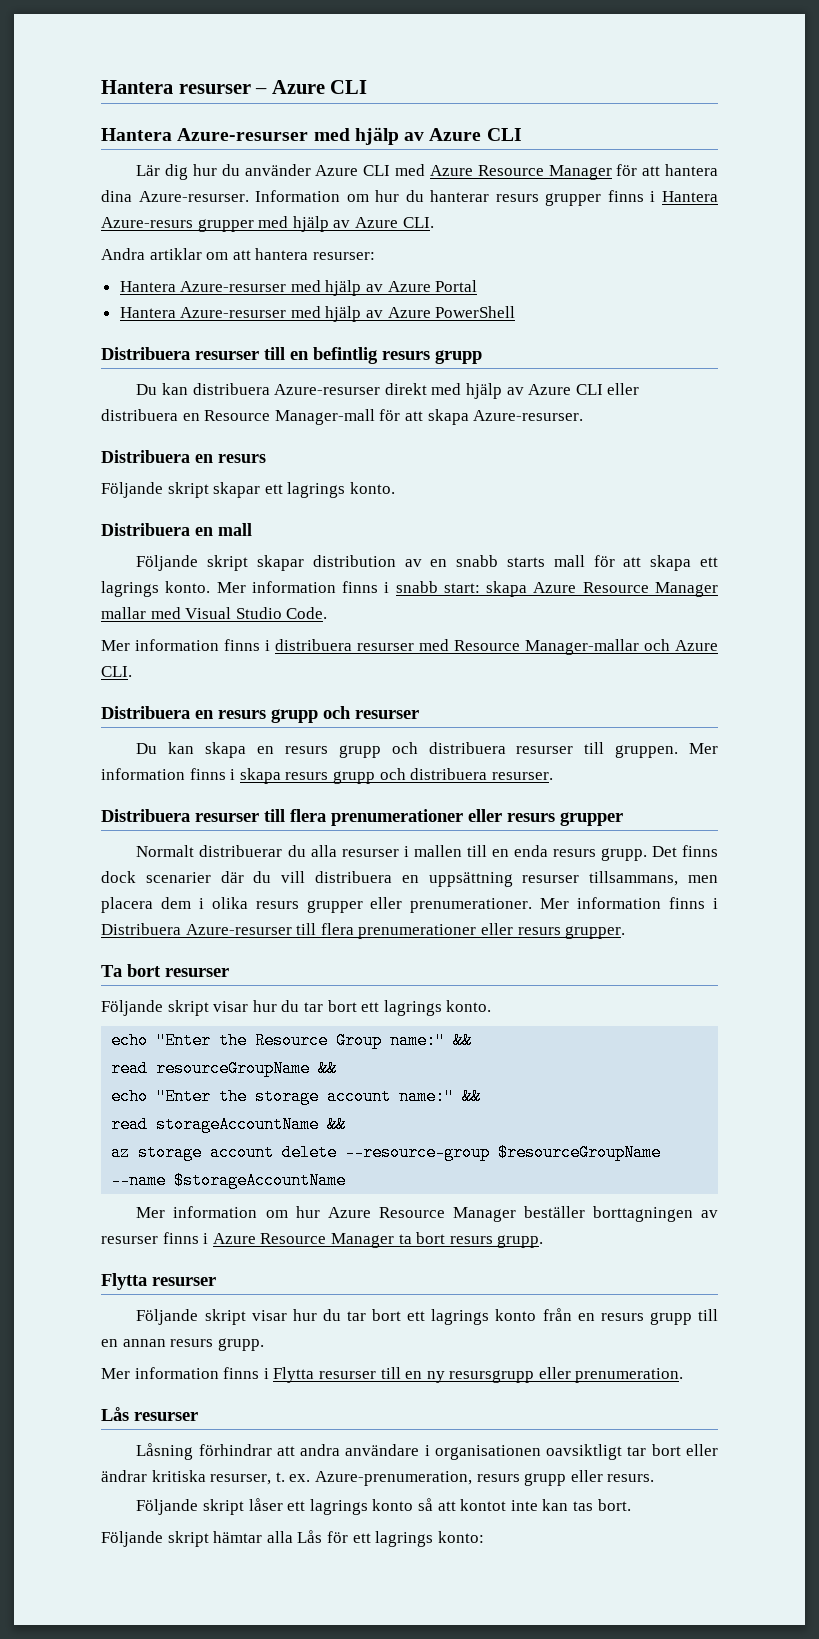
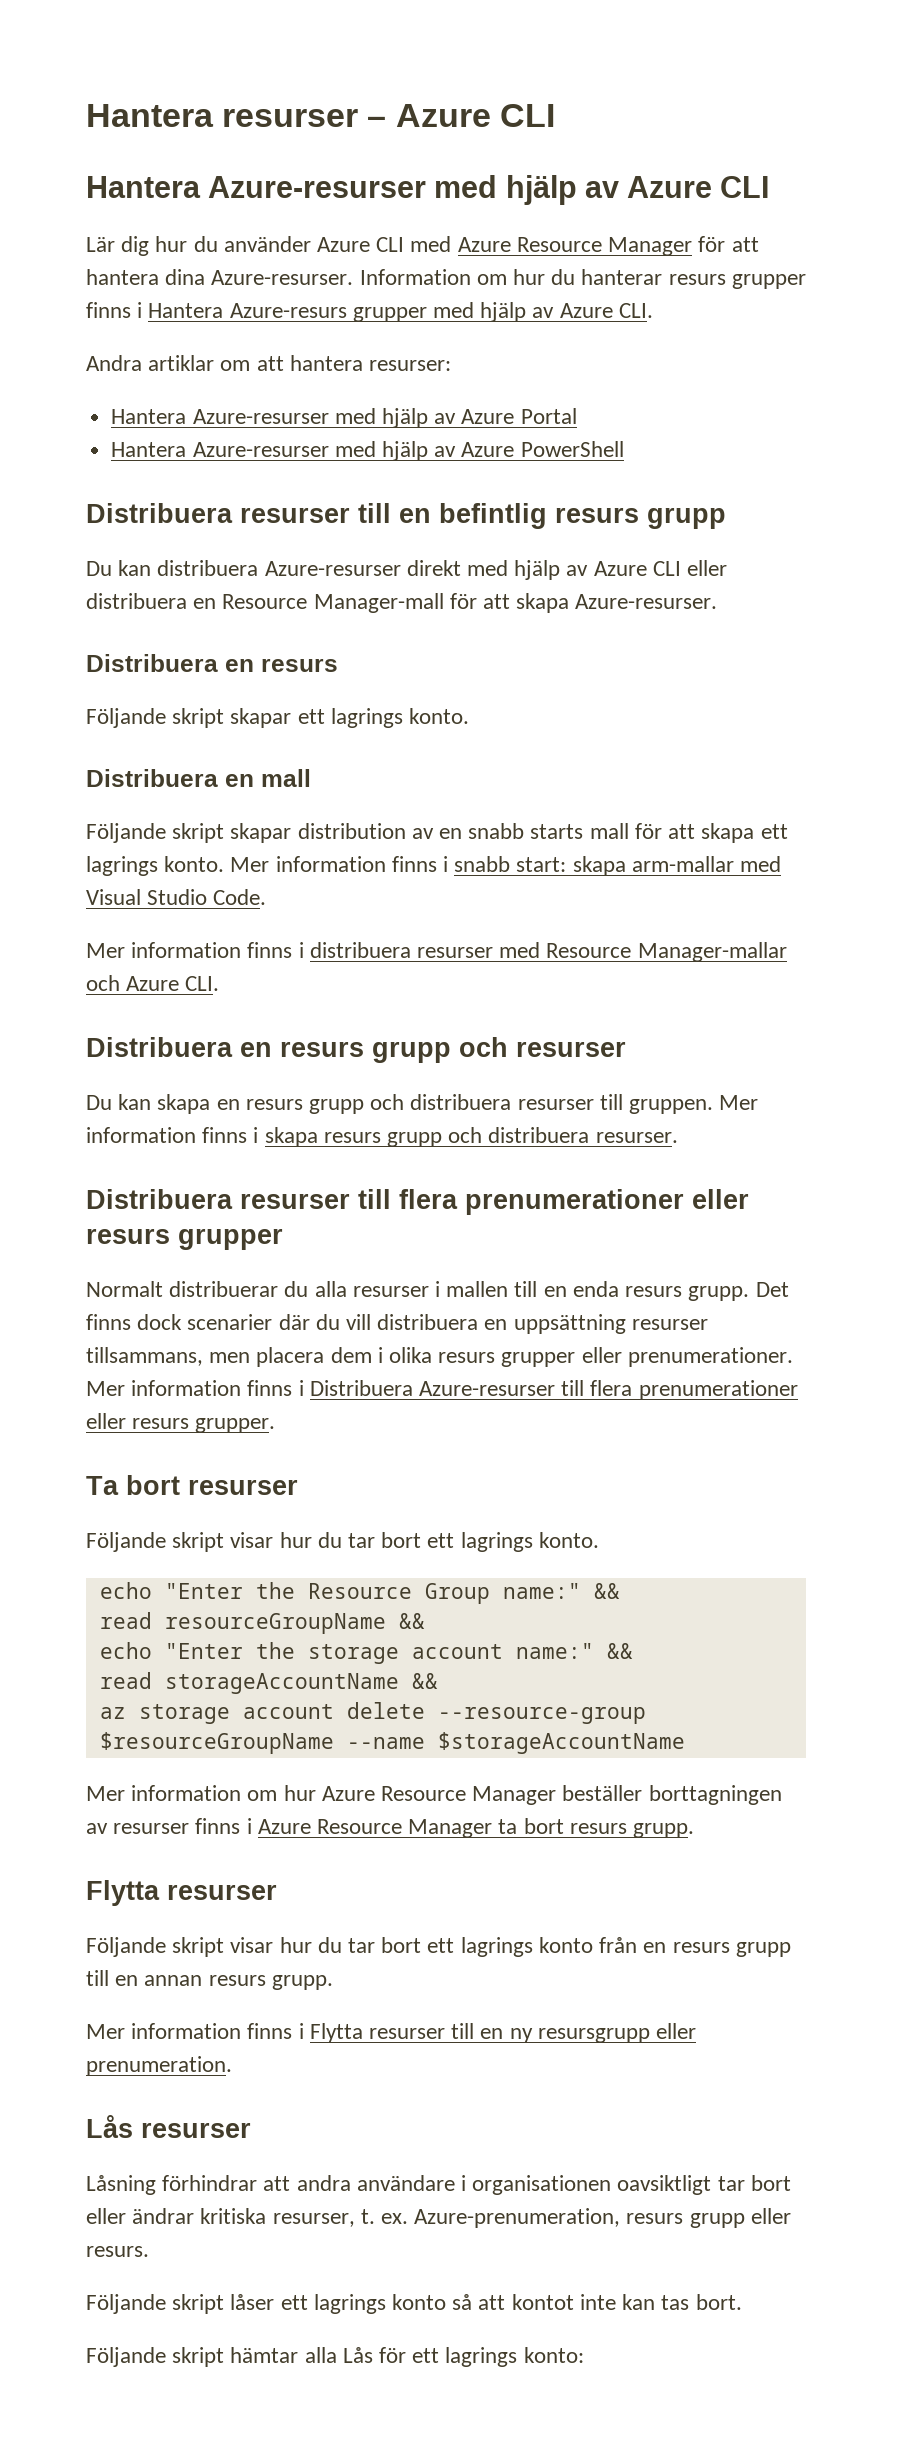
- Mer information finns i snabb start: skapa Azure Resource Manager mallar med Visual Studio Code.
+ Mer information finns i snabb start: skapa arm-mallar med Visual Studio Code.

